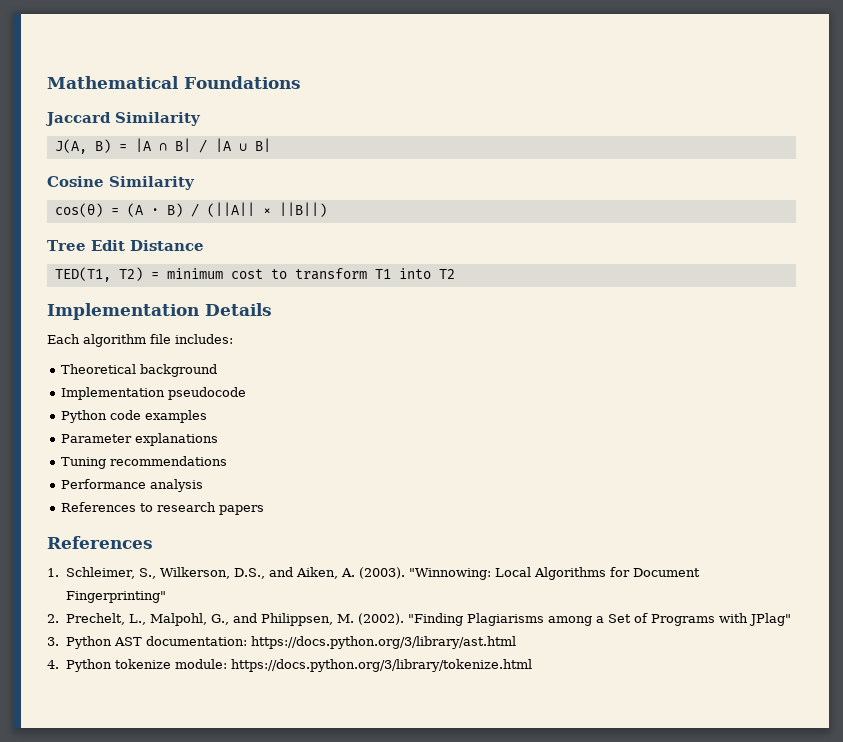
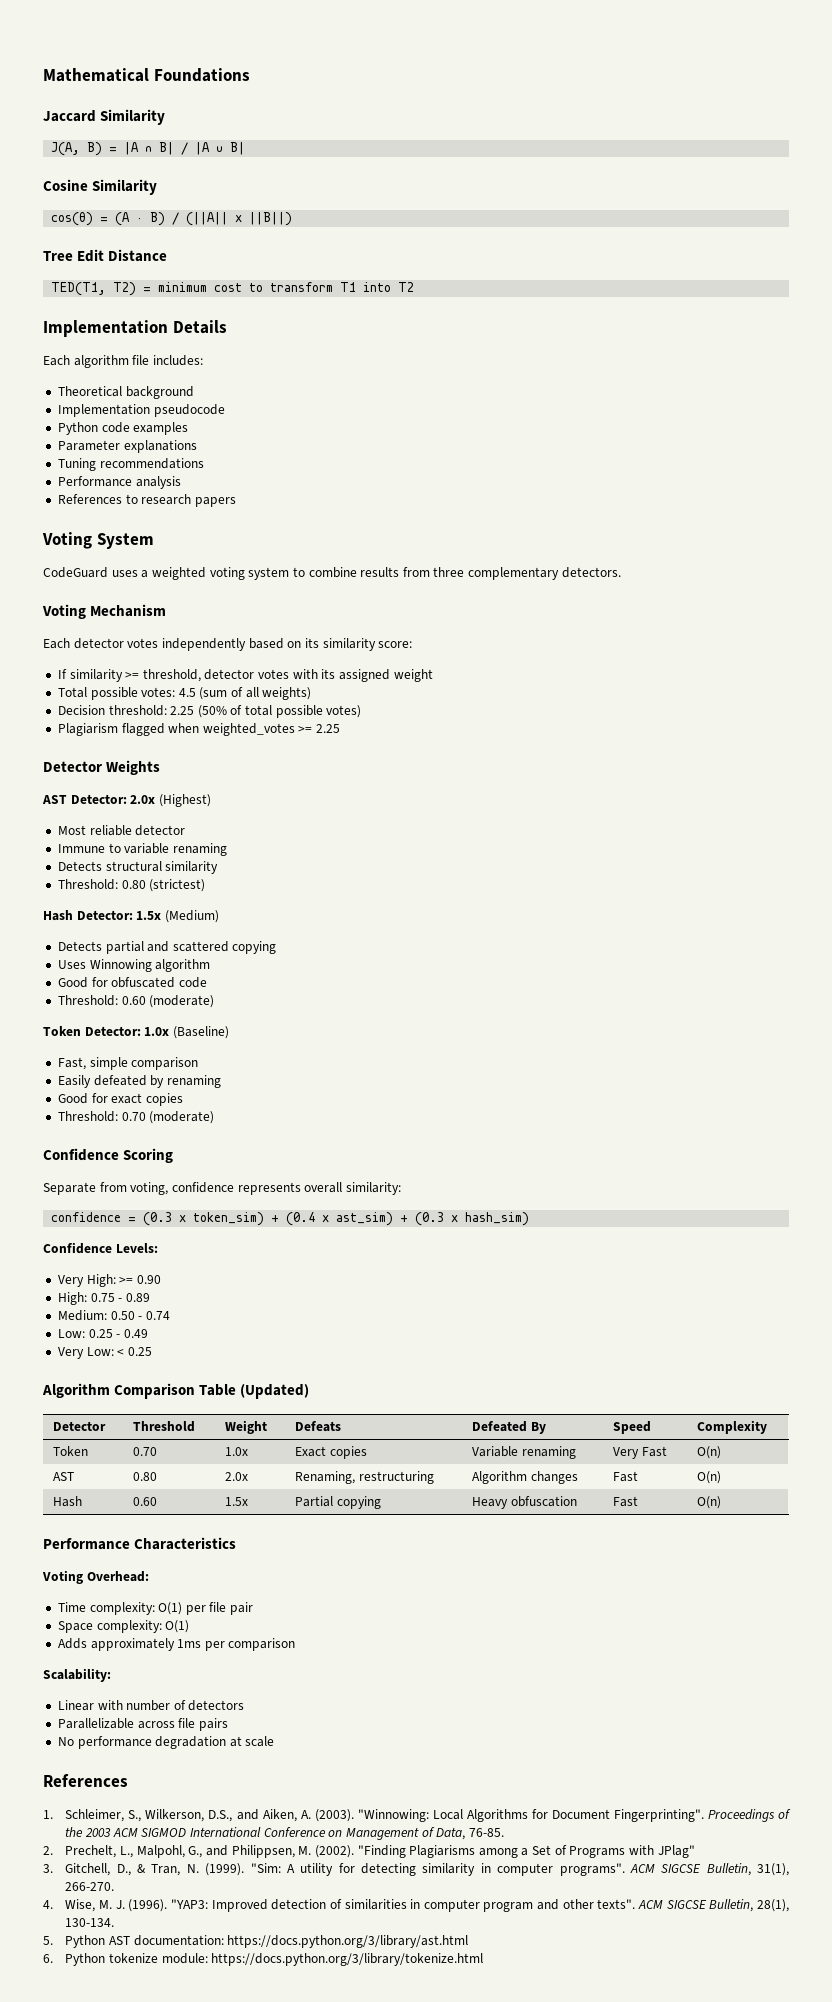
+ Voting System
+ CodeGuard uses a weighted voting system to combine results from three complementary detectors.
+ Voting Mechanism
+ Each detector votes independently based on its similarity score:
+ If similarity >= threshold, detector votes with its assigned weight
+ Total possible votes: 4.5 (sum of all weights)
+ Decision threshold: 2.25 (50% of total possible votes)
+ Plagiarism flagged when weighted_votes >= 2.25
+ Detector Weights
+ AST Detector: 2.0x (Highest)
+ Most reliable detector
+ Immune to variable renaming
+ Detects structural similarity
+ Threshold: 0.80 (strictest)
+ Hash Detector: 1.5x (Medium)
+ Detects partial and scattered copying
+ Uses Winnowing algorithm
+ Good for obfuscated code
+ Threshold: 0.60 (moderate)
+ Token Detector: 1.0x (Baseline)
+ Fast, simple comparison
+ Easily defeated by renaming
+ Good for exact copies
+ Threshold: 0.70 (moderate)
+ Confidence Scoring
+ Separate from voting, confidence represents overall similarity:
+ confidence = (0.3 × token_sim) + (0.4 × ast_sim) + (0.3 × hash_sim)
+ Confidence Levels:
+ Very High: >= 0.90
+ High: 0.75 - 0.89
+ Medium: 0.50 - 0.74
+ Low: 0.25 - 0.49
+ Very Low: < 0.25
+ Algorithm Comparison Table (Updated)
+ Detector | Threshold | Weight | Defeats | Defeated By | Speed | Complexity
+ Token | 0.70 | 1.0x | Exact copies | Variable renaming | Very Fast | O(n)
+ AST | 0.80 | 2.0x | Renaming, restructuring | Algorithm changes | Fast | O(n)
+ Hash | 0.60 | 1.5x | Partial copying | Heavy obfuscation | Fast | O(n)
+ Performance Characteristics
+ Voting Overhead:
+ Time complexity: O(1) per file pair
+ Space complexity: O(1)
+ Adds approximately 1ms per comparison
+ Scalability:
+ Linear with number of detectors
+ Parallelizable across file pairs
+ No performance degradation at scale
- "Winnowing: Local Algorithms for Document Fingerprinting"
+ "Winnowing: Local Algorithms for Document Fingerprinting". Proceedings of the 2003 ACM SIGMOD International Conference on Management of Data, 76-85.
- 3. Python AST documentation: https://docs.python.org/3/library/ast.html
+ 3. Gitchell, D., & Tran, N. (1999). "Sim: A utility for detecting similarity in computer programs". ACM SIGCSE Bulletin, 31(1), 266-270.
+ 4. Wise, M. J. (1996). "YAP3: Improved detection of similarities in computer program and other texts". ACM SIGCSE Bulletin, 28(1), 130-134.
+ 5. Python AST documentation: https://docs.python.org/3/library/ast.html
- 4. Python tokenize module: https://docs.python.org/3/library/tokenize.html
+ 6. Python tokenize module: https://docs.python.org/3/library/tokenize.html

